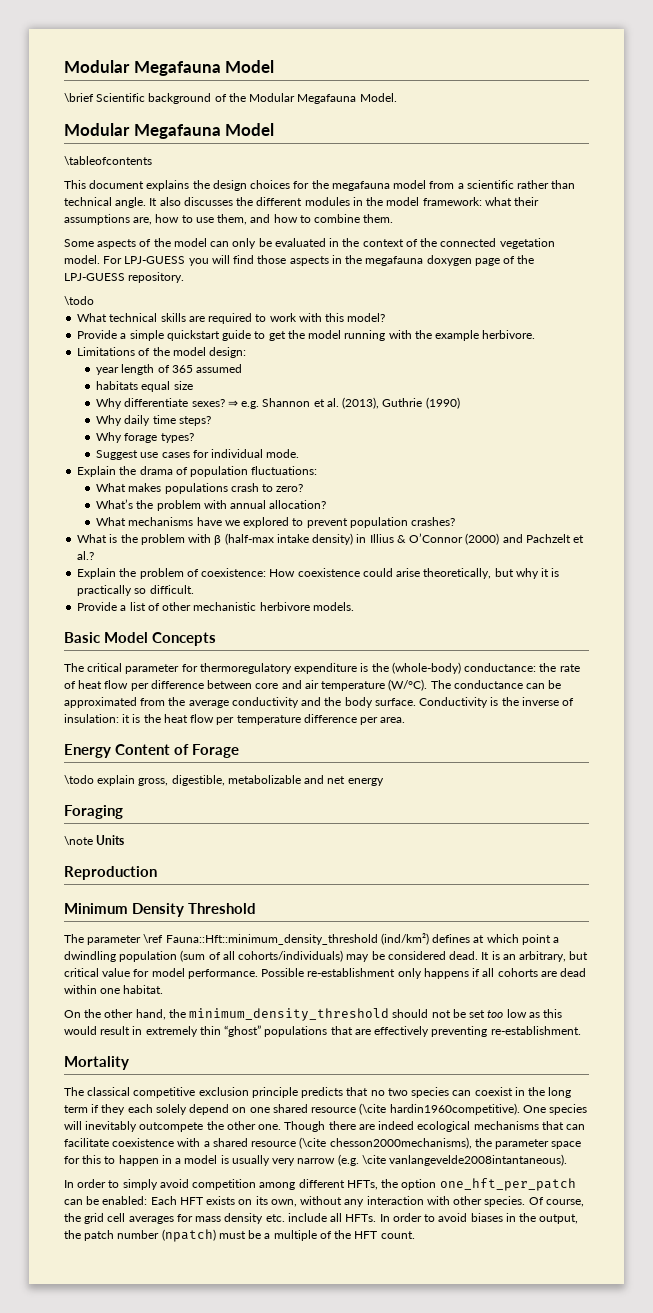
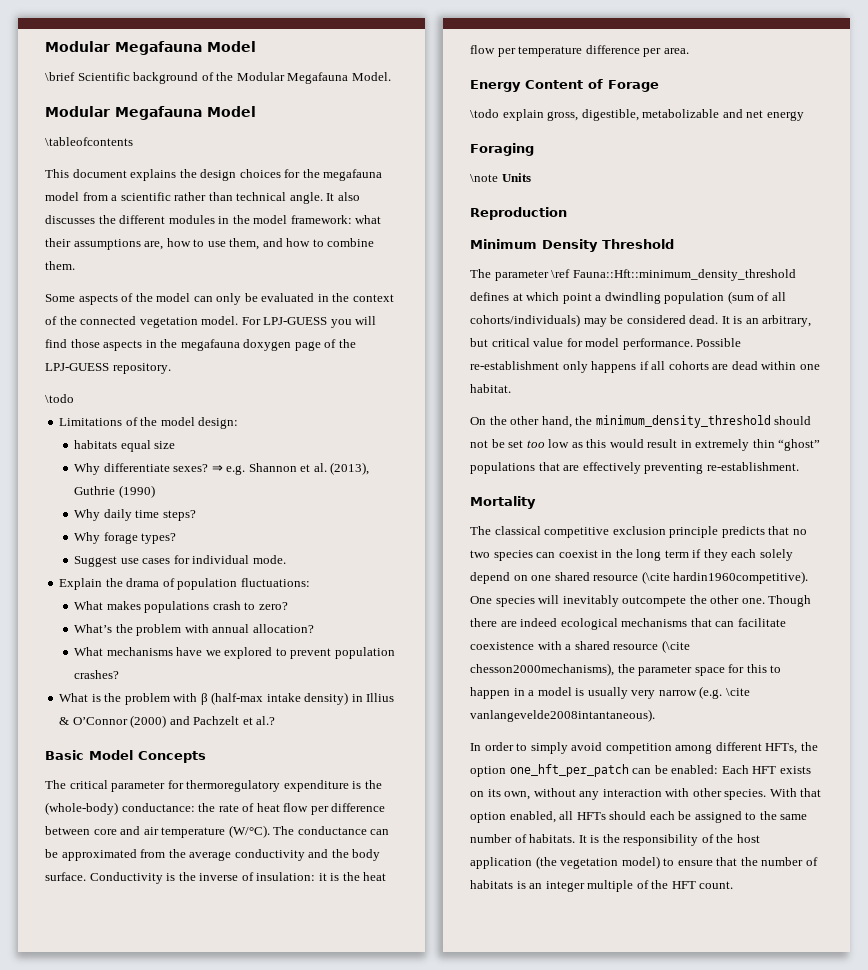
- What technical skills are required to work with this model?
- Provide a simple quickstart guide to get the model running with the example herbivore.
- year length of 365 assumed
- Explain the problem of coexistence: How coexistence could arise theoretically, but why it is practically so difficult.
- Provide a list of other mechanistic herbivore models.
- The parameter \ref Fauna::Hft::minimum_density_threshold (ind/km²) defines at which point a dwindling population (sum of all cohorts/individuals) may be considered dead.
+ The parameter \ref Fauna::Hft::minimum_density_threshold defines at which point a dwindling population (sum of all cohorts/individuals) may be considered dead.
- Of course, the grid cell averages for mass density etc. include all HFTs. In order to avoid biases in the output, the patch number (npatch) must be a multiple of the HFT count.
+ With that option enabled, all HFTs should each be assigned to the same number of habitats. It is the responsibility of the host application (the vegetation model) to ensure that the number of habitats is an integer multiple of the HFT count.

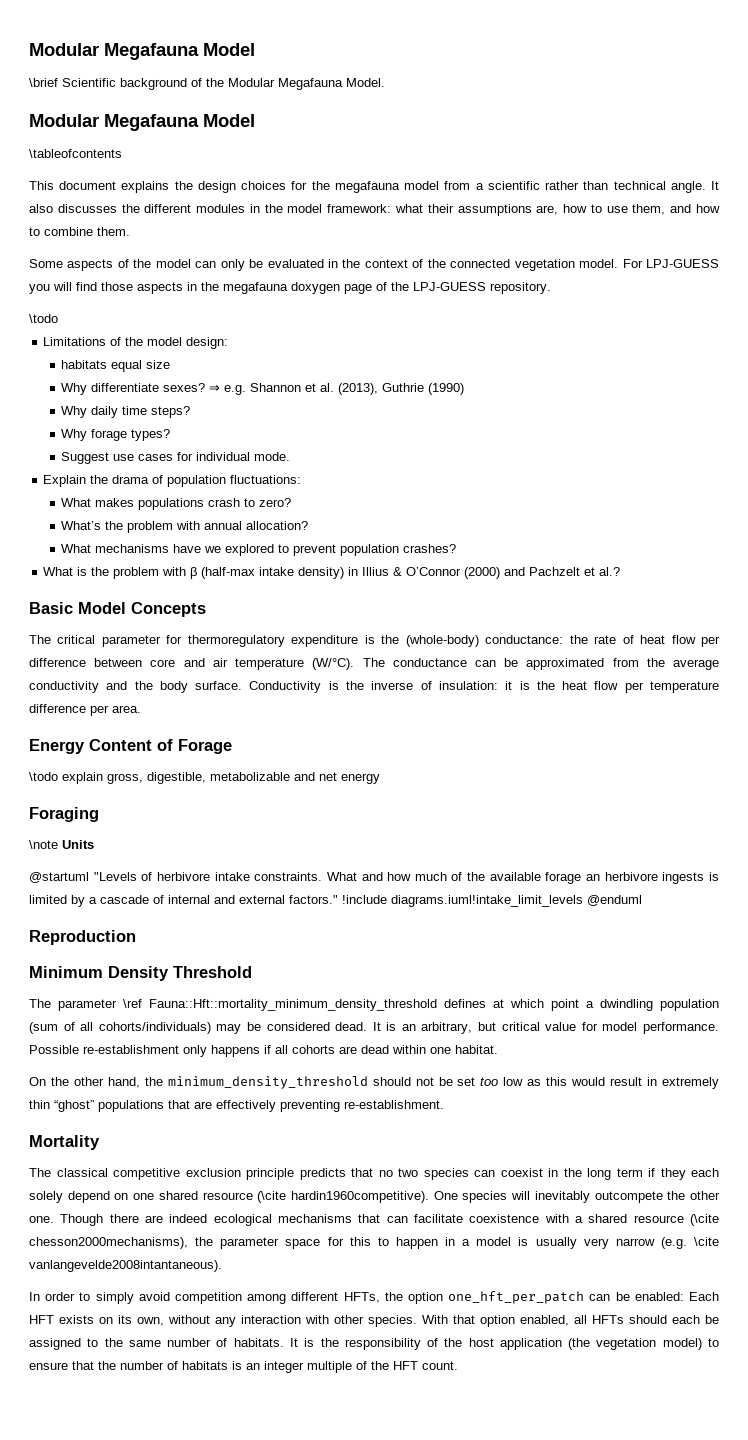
+ @startuml "Levels of herbivore intake constraints. What and how much of the available forage an herbivore ingests is limited by a cascade of internal and external factors." !include diagrams.iuml!intake_limit_levels @enduml
- The parameter \ref Fauna::Hft::minimum_density_threshold defines at which point a dwindling population (sum of all cohorts/individuals) may be considered dead.
+ The parameter \ref Fauna::Hft::mortality_minimum_density_threshold defines at which point a dwindling population (sum of all cohorts/individuals) may be considered dead.

